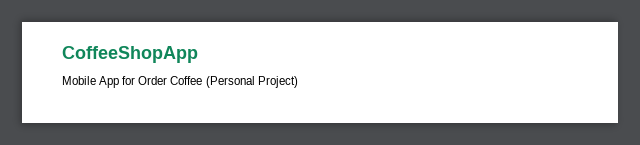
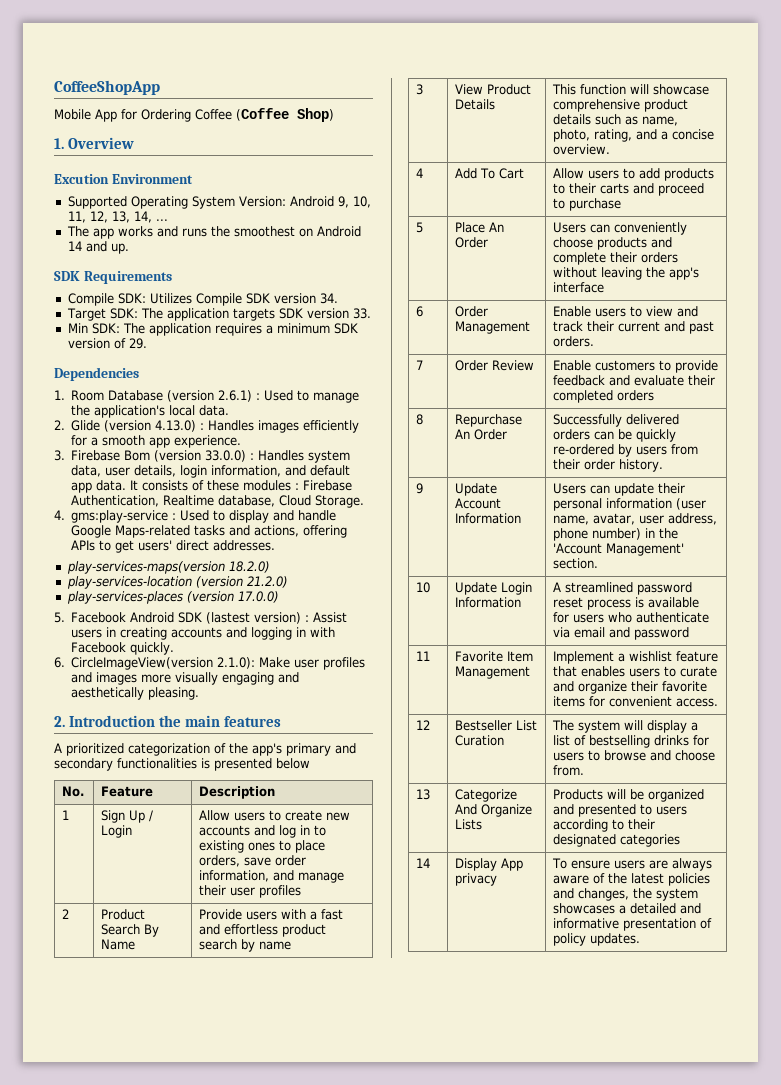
- Mobile App for Order Coffee (Personal Project)
+ Mobile App for Ordering Coffee (Coffee Shop)
+ 1. Overview
+ Excution Environment
+ Supported Operating System Version: Android 9, 10, 11, 12, 13, 14, ...
+ The app works and runs the smoothest on Android 14 and up.
+ SDK Requirements
+ Compile SDK: Utilizes Compile SDK version 34.
+ Target SDK: The application targets SDK version 33.
+ Min SDK: The application requires a minimum SDK version of 29.
+ Dependencies
+ 1. Room Database (version 2.6.1) : Used to manage the application's local data.
+ 2. Glide (version 4.13.0) : Handles images efficiently for a smooth app experience.
+ 3. Firebase Bom (version 33.0.0) : Handles system data, user details, login information, and default app data. It consists of these modules : Firebase Authentication, Realtime database, Cloud Storage.
+ 4. gms:play-service : Used to display and handle Google Maps-related tasks and actions, offering APIs to get users' direct addresses.
+ play-services-maps(version 18.2.0)
+ play-services-location (version 21.2.0)
+ play-services-places (version 17.0.0)
+ 5. Facebook Android SDK (lastest version) : Assist users in creating accounts and logging in with Facebook quickly.
+ 6. CircleImageView(version 2.1.0): Make user profiles and images more visually engaging and aesthetically pleasing.
+ 2. Introduction the main features
+ A prioritized categorization of the app's primary and secondary functionalities is presented below
+ No. | Feature | Description
+ 1 | Sign Up / Login | Allow users to create new accounts and log in to existing ones to place orders, save order information, and manage their user profiles
+ 2 | Product Search By Name | Provide users with a fast and effortless product search by name
+ 3 | View Product Details | This function will showcase comprehensive product details such as name, photo, rating, and a concise overview.
+ 4 | Add To Cart | Allow users to add products to their carts and proceed to purchase
+ 5 | Place An Order | Users can conveniently choose products and complete their orders without leaving the app's interface
+ 6 | Order Management | Enable users to view and track their current and past orders.
+ 7 | Order Review | Enable customers to provide feedback and evaluate their completed orders
+ 8 | Repurchase An Order | Successfully delivered orders can be quickly re-ordered by users from their order history.
+ 9 | Update Account Information | Users can update their personal information (user name, avatar, user address, phone number) in the 'Account Management' section.
+ 10 | Update Login Information | A streamlined password reset process is available for users who authenticate via email and password
+ 11 | Favorite Item Management | Implement a wishlist feature that enables users to curate and organize their favorite items for convenient access.
+ 12 | Bestseller List Curation | The system will display a list of bestselling drinks for users to browse and choose from.
+ 13 | Categorize And Organize Lists | Products will be organized and presented to users according to their designated categories
+ 14 | Display App privacy | To ensure users are always aware of the latest policies and changes, the system showcases a detailed and informative presentation of policy updates.

